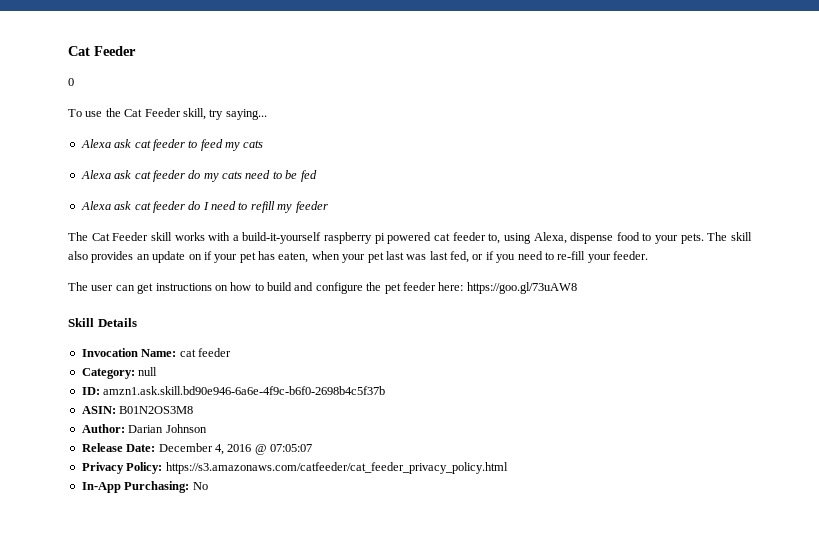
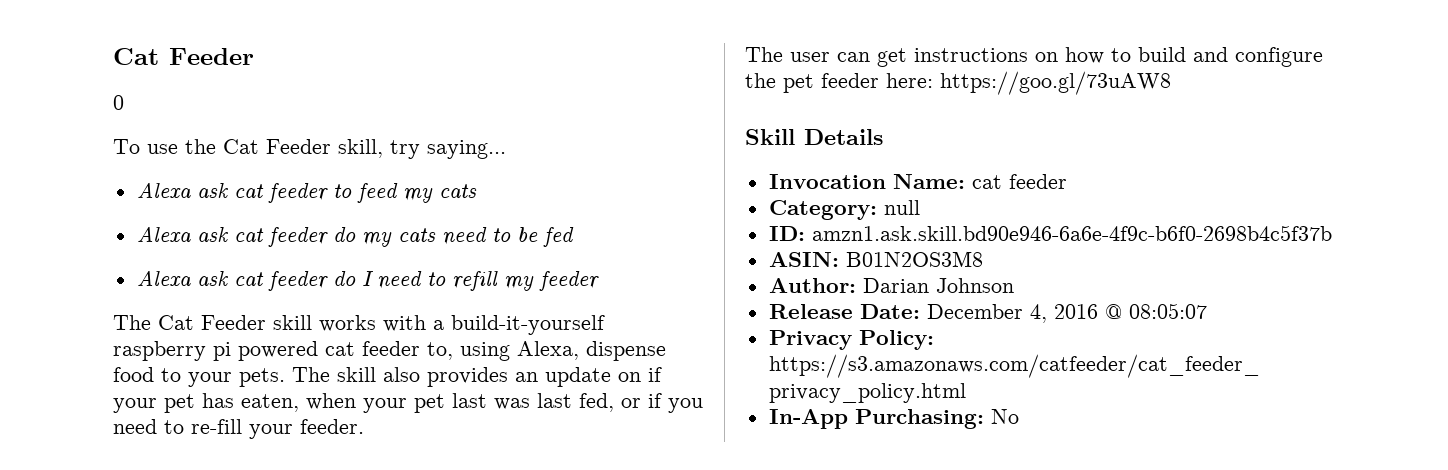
- Release Date: December 4, 2016 @ 07:05:07
+ Release Date: December 4, 2016 @ 08:05:07

